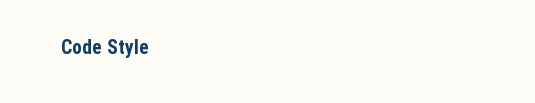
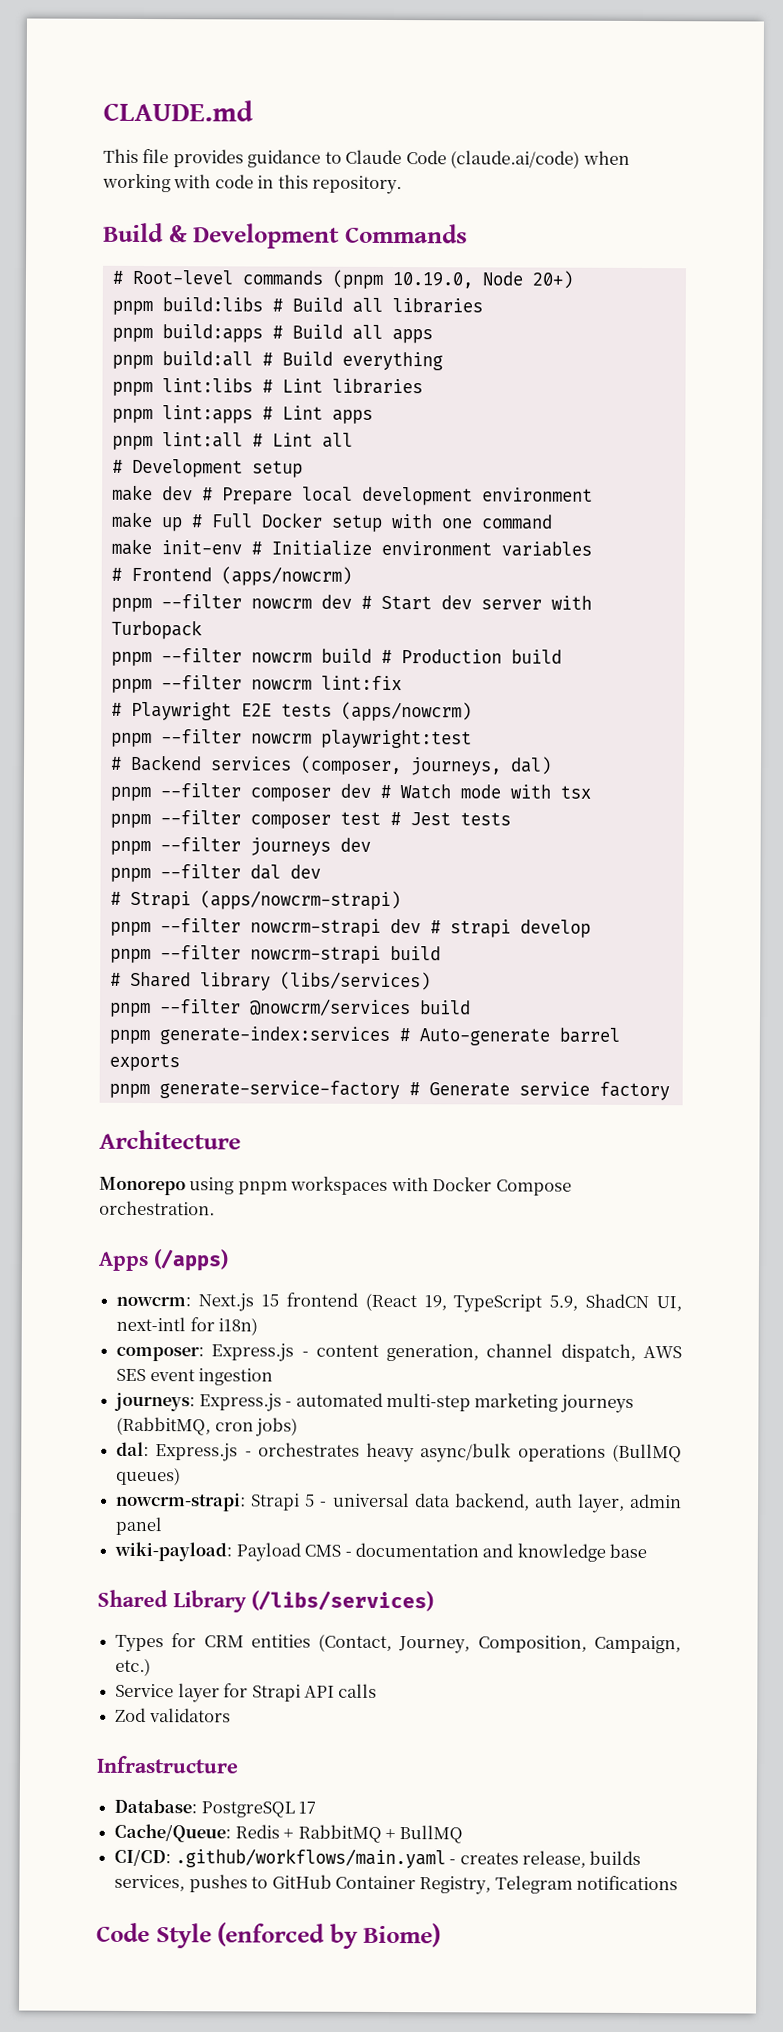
- Code Style
+ CLAUDE.md
+ This file provides guidance to Claude Code (claude.ai/code) when working with code in this repository.
+ Build & Development Commands
+ # Root-level commands (pnpm 10.19.0, Node 20+)
+ pnpm build:libs # Build all libraries
+ pnpm build:apps # Build all apps
+ pnpm build:all # Build everything
+ pnpm lint:libs # Lint libraries
+ pnpm lint:apps # Lint apps
+ pnpm lint:all # Lint all
+ # Development setup
+ make dev # Prepare local development environment
+ make up # Full Docker setup with one command
+ make init-env # Initialize environment variables
+ # Frontend (apps/nowcrm)
+ pnpm --filter nowcrm dev # Start dev server with Turbopack
+ pnpm --filter nowcrm build # Production build
+ pnpm --filter nowcrm lint:fix
+ # Playwright E2E tests (apps/nowcrm)
+ pnpm --filter nowcrm playwright:test
+ # Backend services (composer, journeys, dal)
+ pnpm --filter composer dev # Watch mode with tsx
+ pnpm --filter composer test # Jest tests
+ pnpm --filter journeys dev
+ pnpm --filter dal dev
+ # Strapi (apps/nowcrm-strapi)
+ pnpm --filter nowcrm-strapi dev # strapi develop
+ pnpm --filter nowcrm-strapi build
+ # Shared library (libs/services)
+ pnpm --filter @nowcrm/services build
+ pnpm generate-index:services # Auto-generate barrel exports
+ pnpm generate-service-factory # Generate service factory
+ Architecture
+ Monorepo using pnpm workspaces with Docker Compose orchestration.
+ Apps (/apps)
+ nowcrm: Next.js 15 frontend (React 19, TypeScript 5.9, ShadCN UI, next-intl for i18n)
+ composer: Express.js - content generation, channel dispatch, AWS SES event ingestion
+ journeys: Express.js - automated multi-step marketing journeys (RabbitMQ, cron jobs)
+ dal: Express.js - orchestrates heavy async/bulk operations (BullMQ queues)
+ nowcrm-strapi: Strapi 5 - universal data backend, auth layer, admin panel
+ wiki-payload: Payload CMS - documentation and knowledge base
+ Shared Library (/libs/services)
+ Types for CRM entities (Contact, Journey, Composition, Campaign, etc.)
+ Service layer for Strapi API calls
+ Zod validators
+ Infrastructure
+ Database: PostgreSQL 17
+ Cache/Queue: Redis + RabbitMQ + BullMQ
+ CI/CD: .github/workflows/main.yaml - creates release, builds services, pushes to GitHub Container Registry, Telegram notifications
+ Code Style (enforced by Biome)

